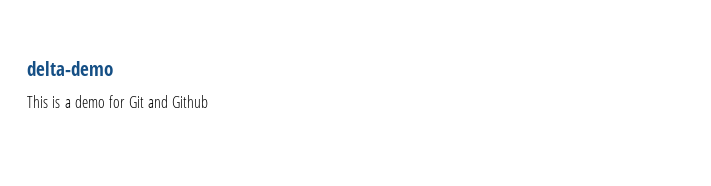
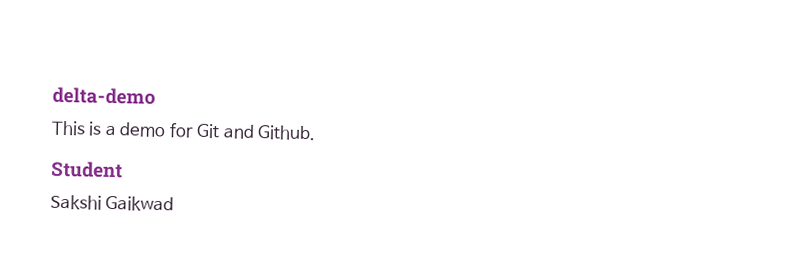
- This is a demo for Git and Github
+ This is a demo for Git and Github.
+ Student
+ Sakshi Gaikwad

